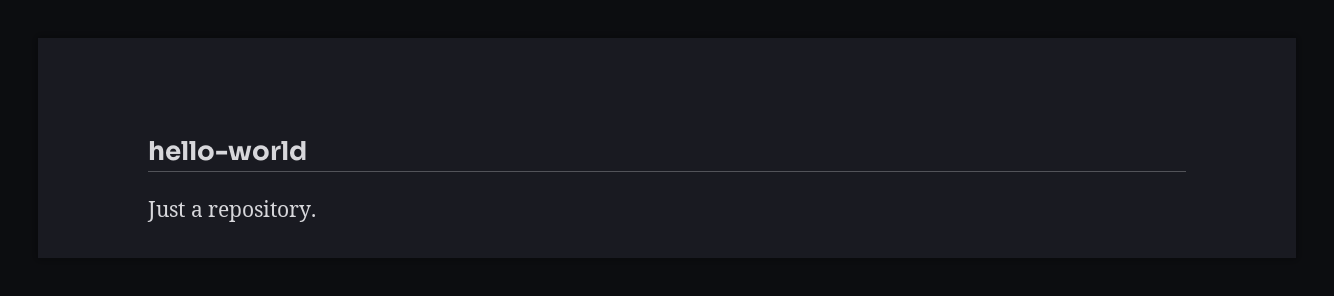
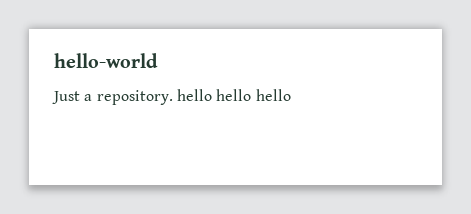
- Just a repository.
+ Just a repository. hello hello hello

